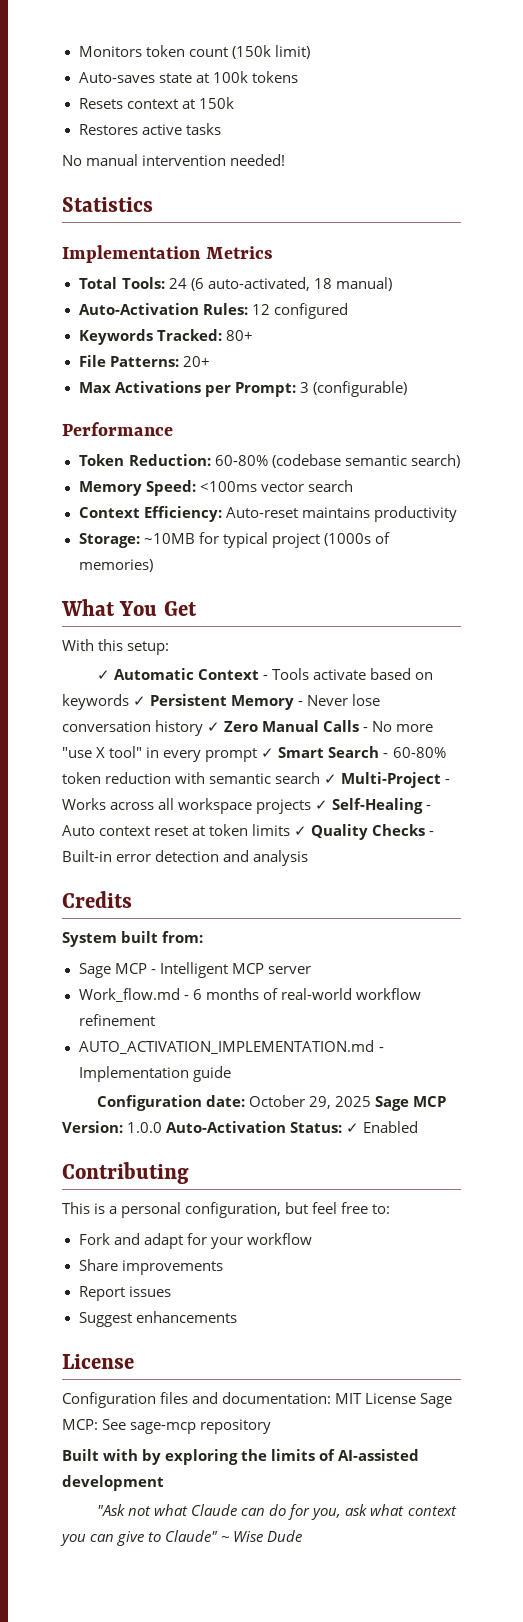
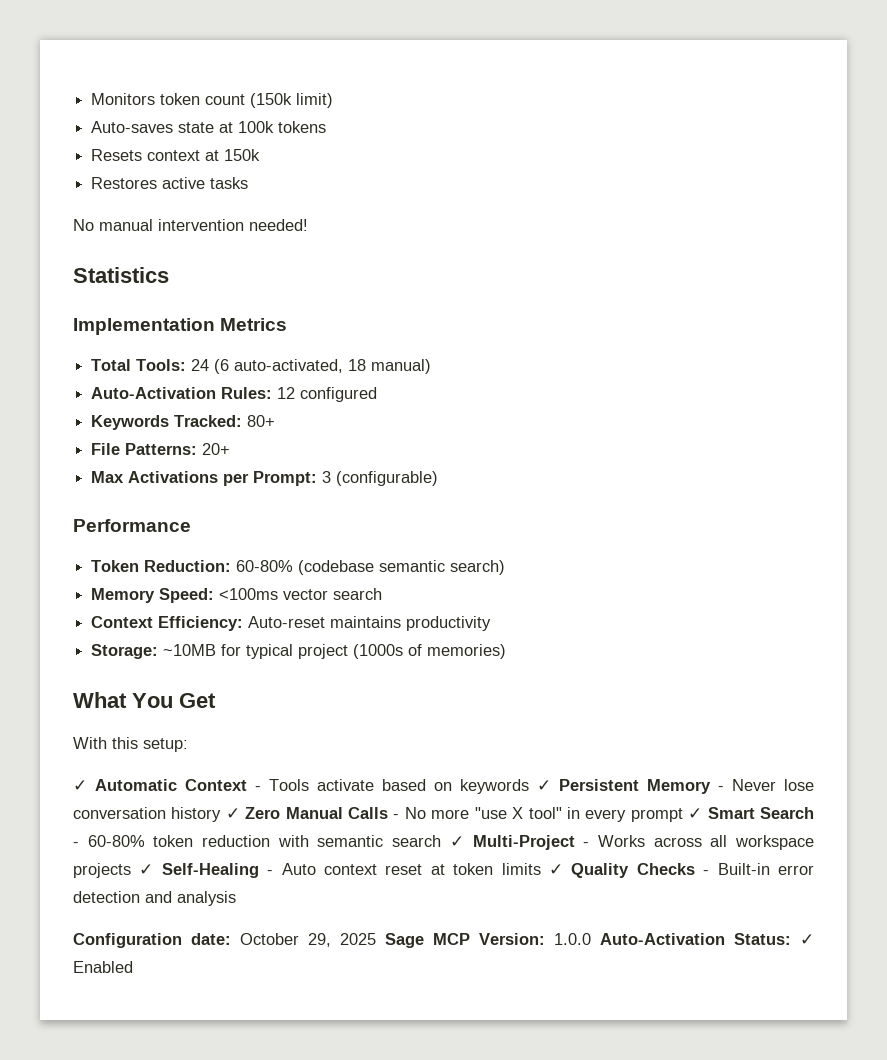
- Credits
- System built from:
- Sage MCP - Intelligent MCP server
- Work_flow.md - 6 months of real-world workflow refinement
- AUTO_ACTIVATION_IMPLEMENTATION.md - Implementation guide
- Contributing
- This is a personal configuration, but feel free to:
- Fork and adapt for your workflow
- Share improvements
- Report issues
- Suggest enhancements
- License
- Configuration files and documentation: MIT License Sage MCP: See sage-mcp repository
- Built with by exploring the limits of AI-assisted development
- "Ask not what Claude can do for you, ask what context you can give to Claude" ~ Wise Dude

